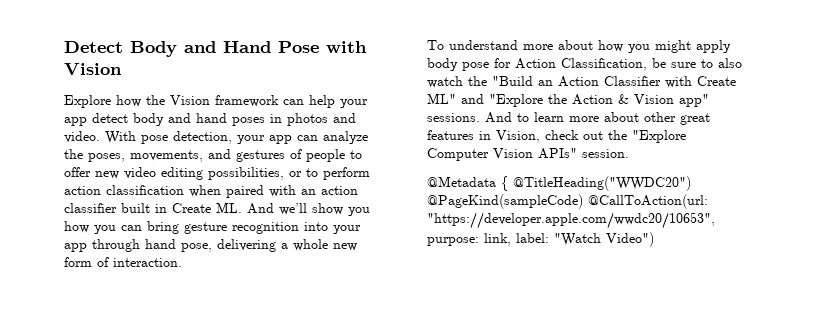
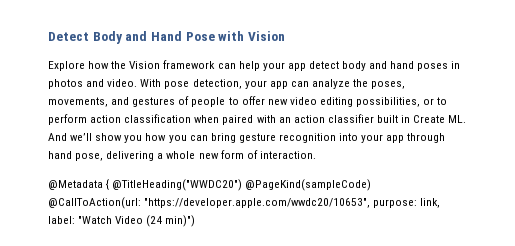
- To understand more about how you might apply body pose for Action Classification, be sure to also watch the "Build an Action Classifier with Create ML" and "Explore the Action & Vision app" sessions. And to learn more about other great features in Vision, check out the "Explore Computer Vision APIs" session.
- @Metadata { @TitleHeading("WWDC20") @PageKind(sampleCode) @CallToAction(url: "https://developer.apple.com/wwdc20/10653", purpose: link, label: "Watch Video")
+ @Metadata { @TitleHeading("WWDC20") @PageKind(sampleCode) @CallToAction(url: "https://developer.apple.com/wwdc20/10653", purpose: link, label: "Watch Video (24 min)")

